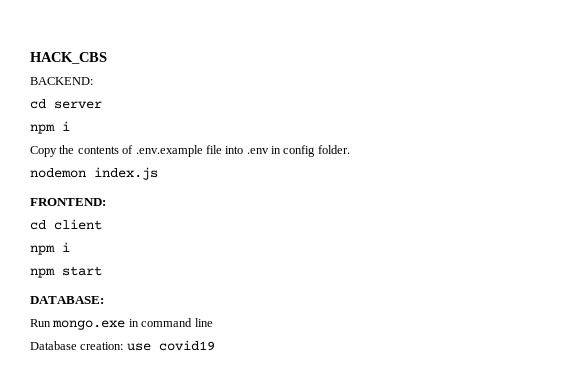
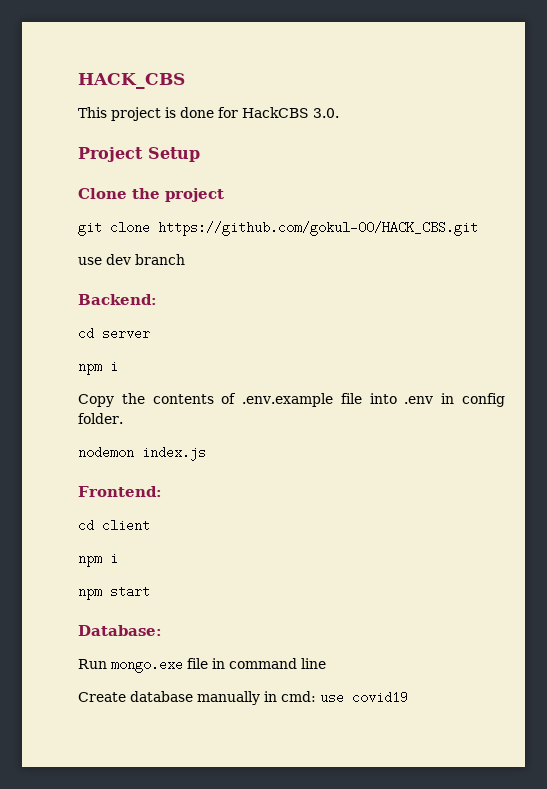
- BACKEND:
+ This project is done for HackCBS 3.0.
+ Project Setup
+ Clone the project
+ git clone https://github.com/gokul-00/HACK_CBS.git
+ use dev branch
+ Backend:
- FRONTEND:
+ Frontend:
- DATABASE:
+ Database:
- Run mongo.exe in command line
+ Run mongo.exe file in command line
- Database creation: use covid19
+ Create database manually in cmd: use covid19

